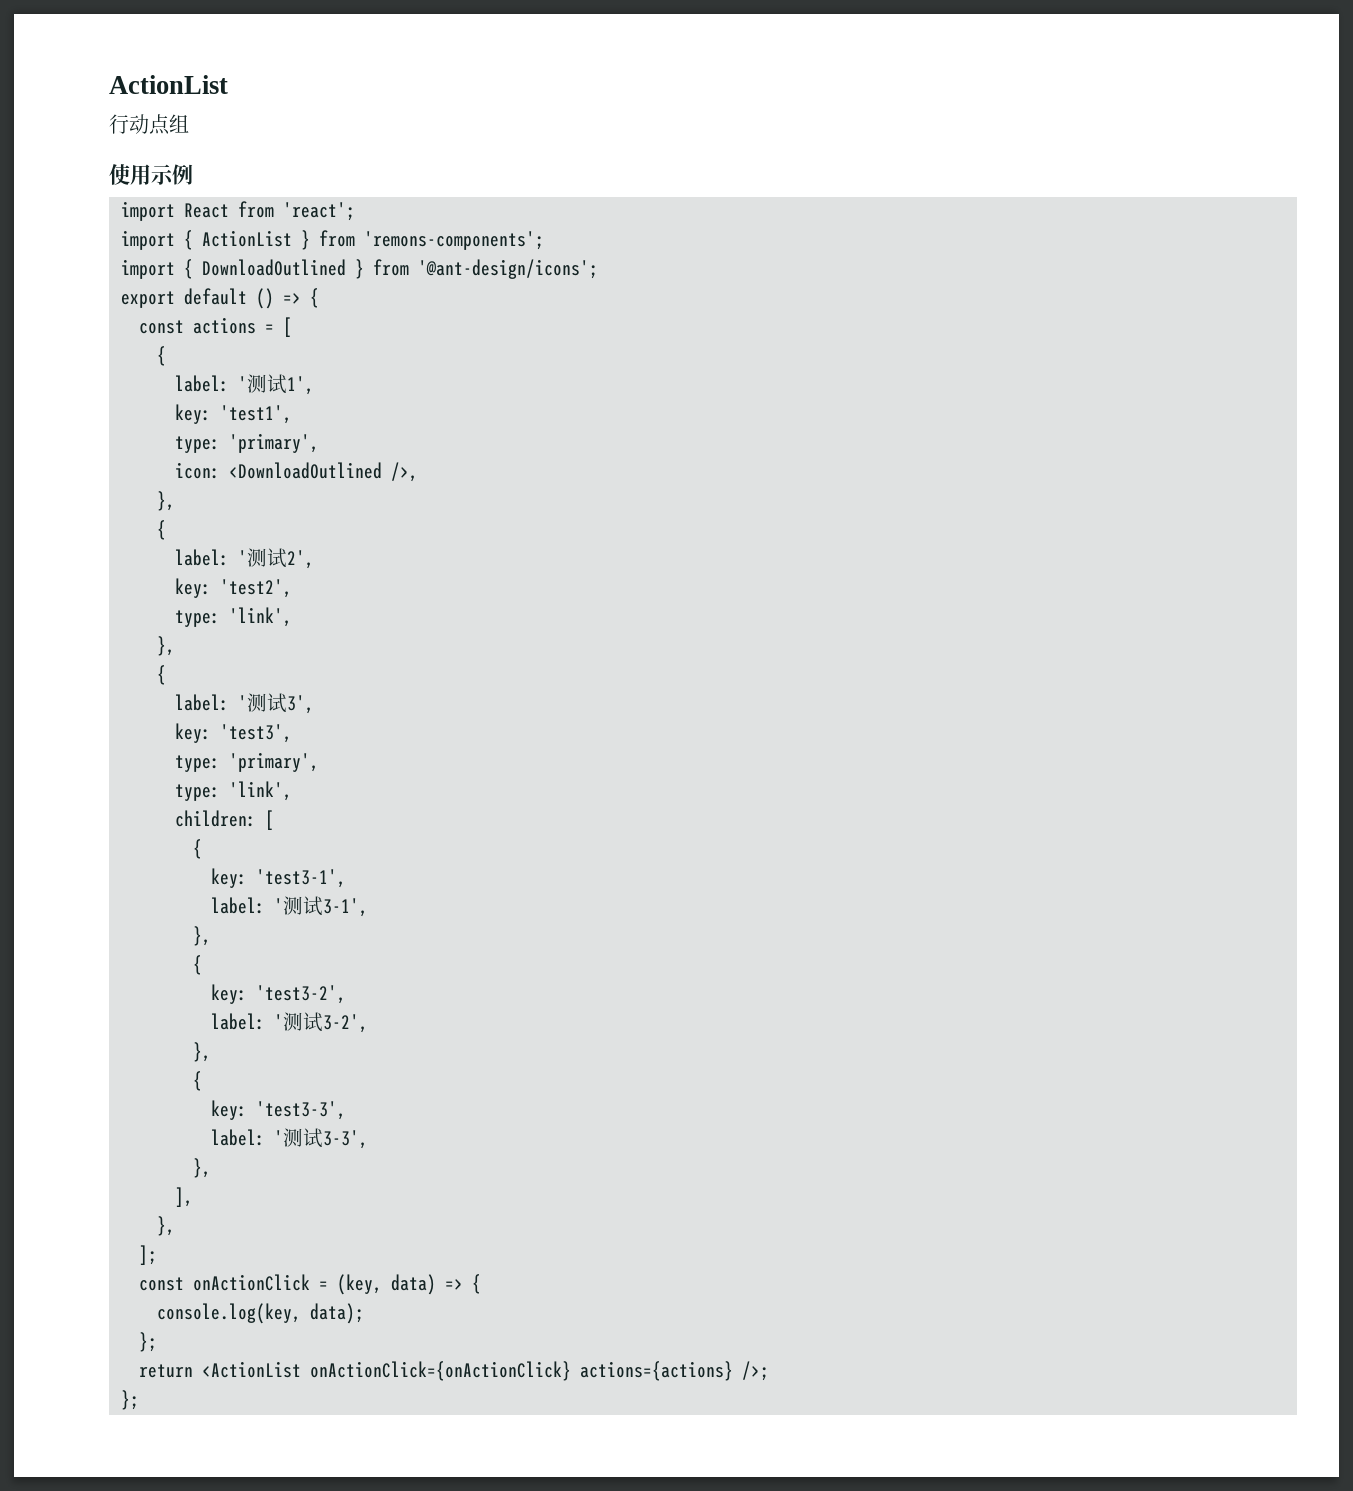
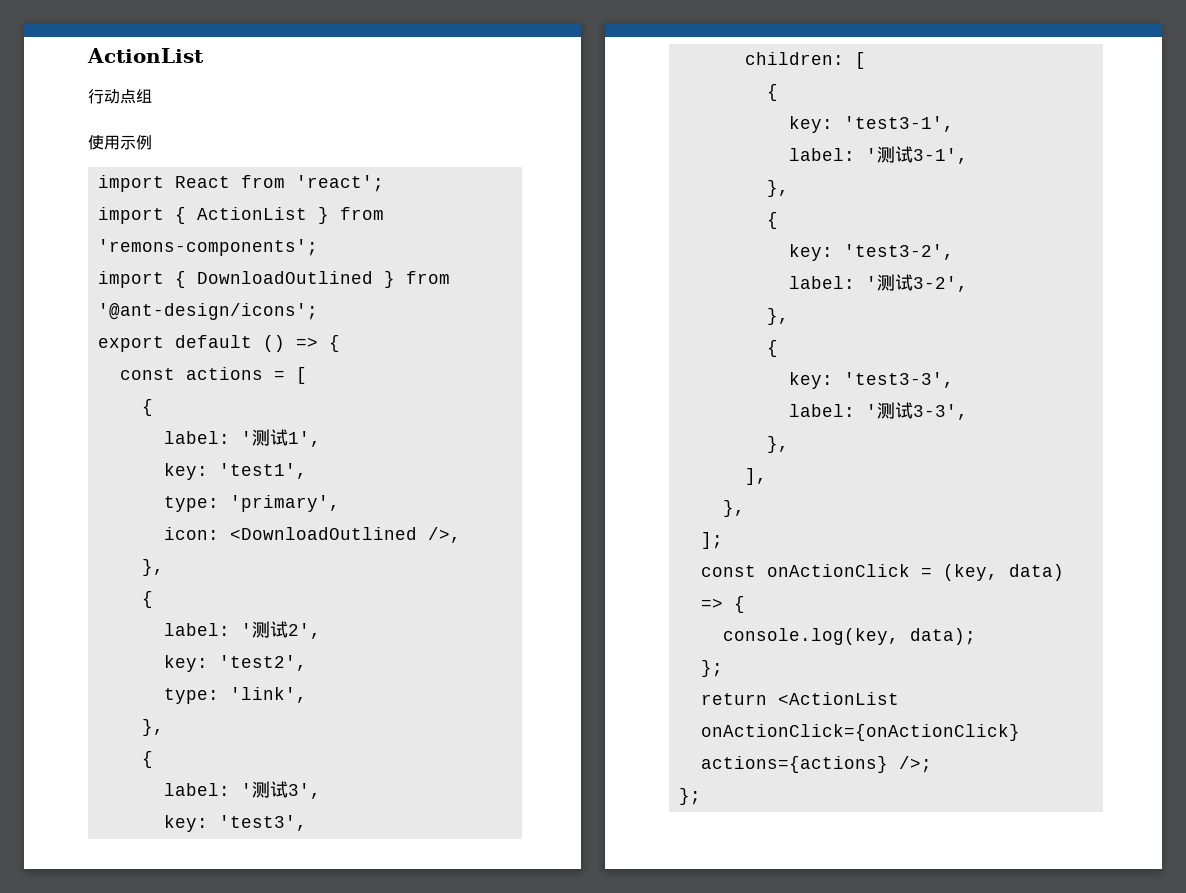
  key: 'test3',
- type: 'primary',
- type: 'link',

